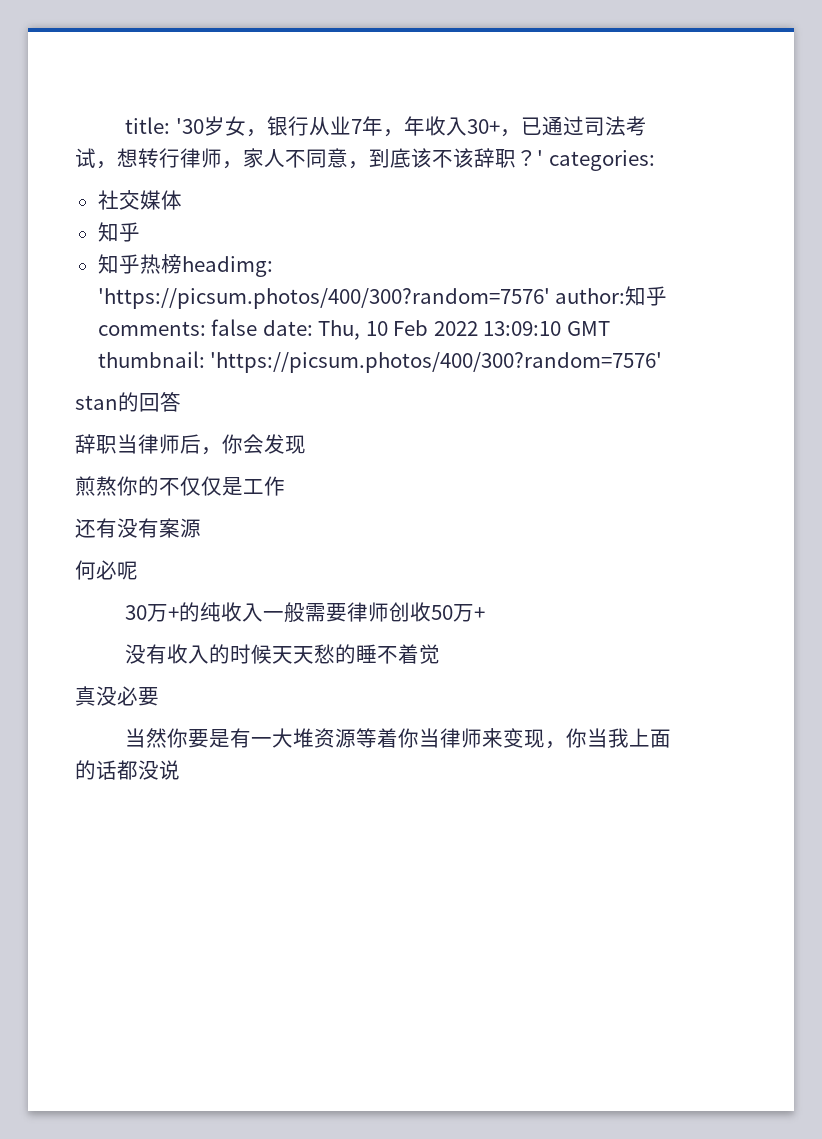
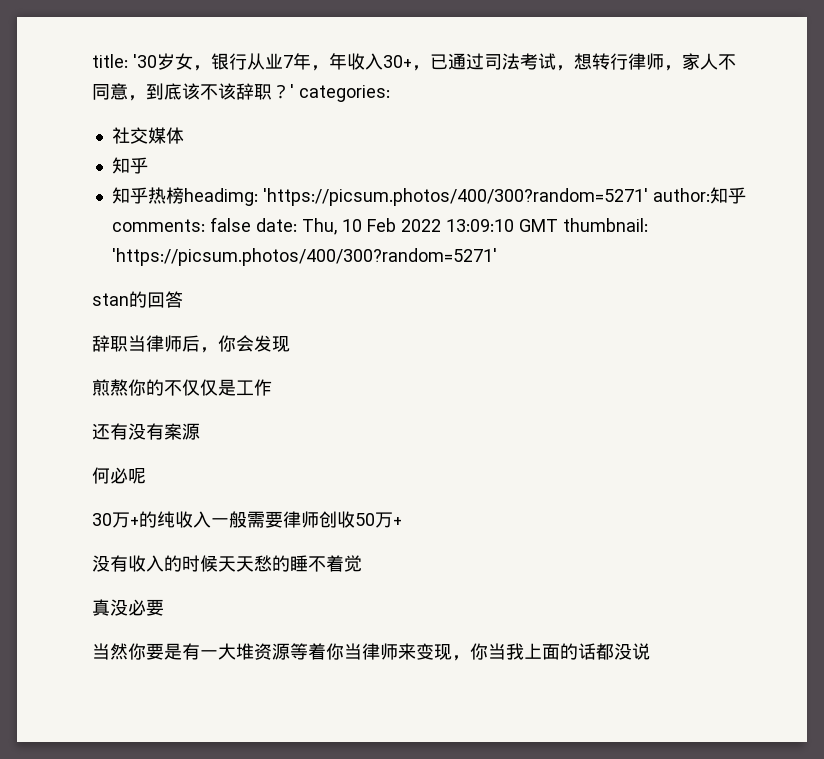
- 知乎热榜headimg: 'https://picsum.photos/400/300?random=7576' author:知乎comments: false date: Thu, 10 Feb 2022 13:09:10 GMT thumbnail: 'https://picsum.photos/400/300?random=7576'
+ 知乎热榜headimg: 'https://picsum.photos/400/300?random=5271' author:知乎comments: false date: Thu, 10 Feb 2022 13:09:10 GMT thumbnail: 'https://picsum.photos/400/300?random=5271'

